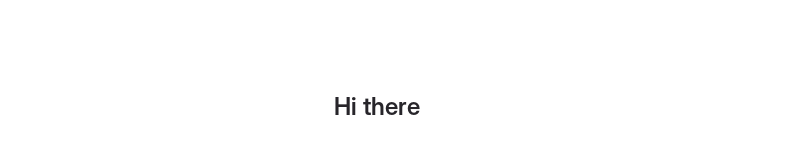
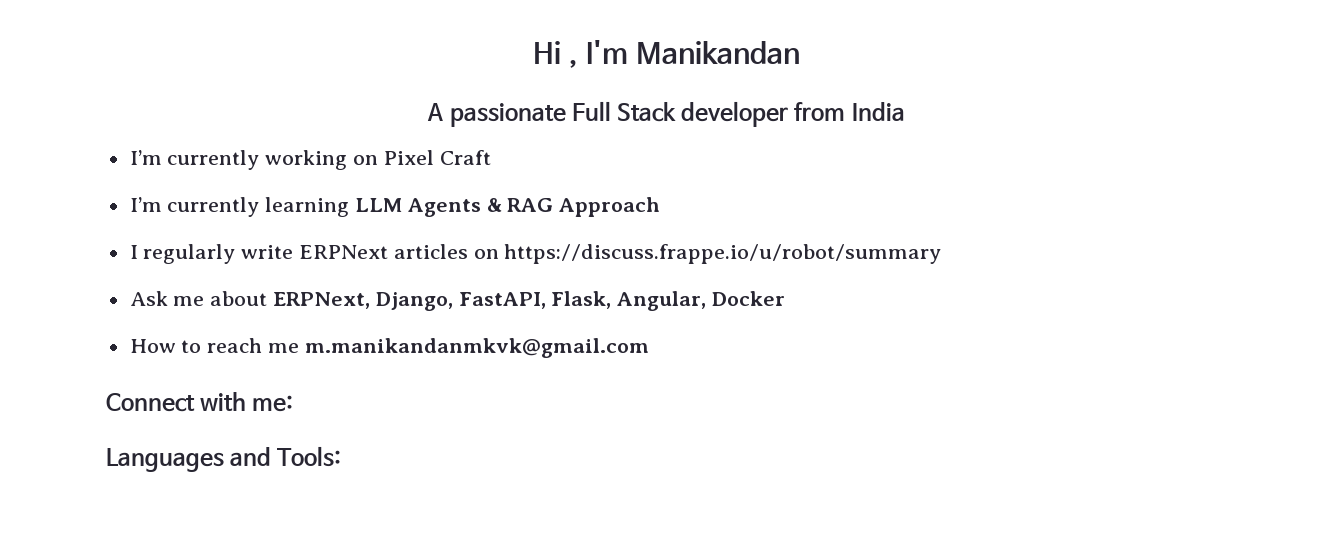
- Hi there
+ Hi , I'm Manikandan
+ A passionate Full Stack developer from India
+ I’m currently working on Pixel Craft
+ I’m currently learning LLM Agents & RAG Approach
+ I regularly write ERPNext articles on https://discuss.frappe.io/u/robot/summary
+ Ask me about ERPNext, Django, FastAPI, Flask, Angular, Docker
+ How to reach me m.manikandanmkvk@gmail.com
+ Connect with me:
+ Languages and Tools:

